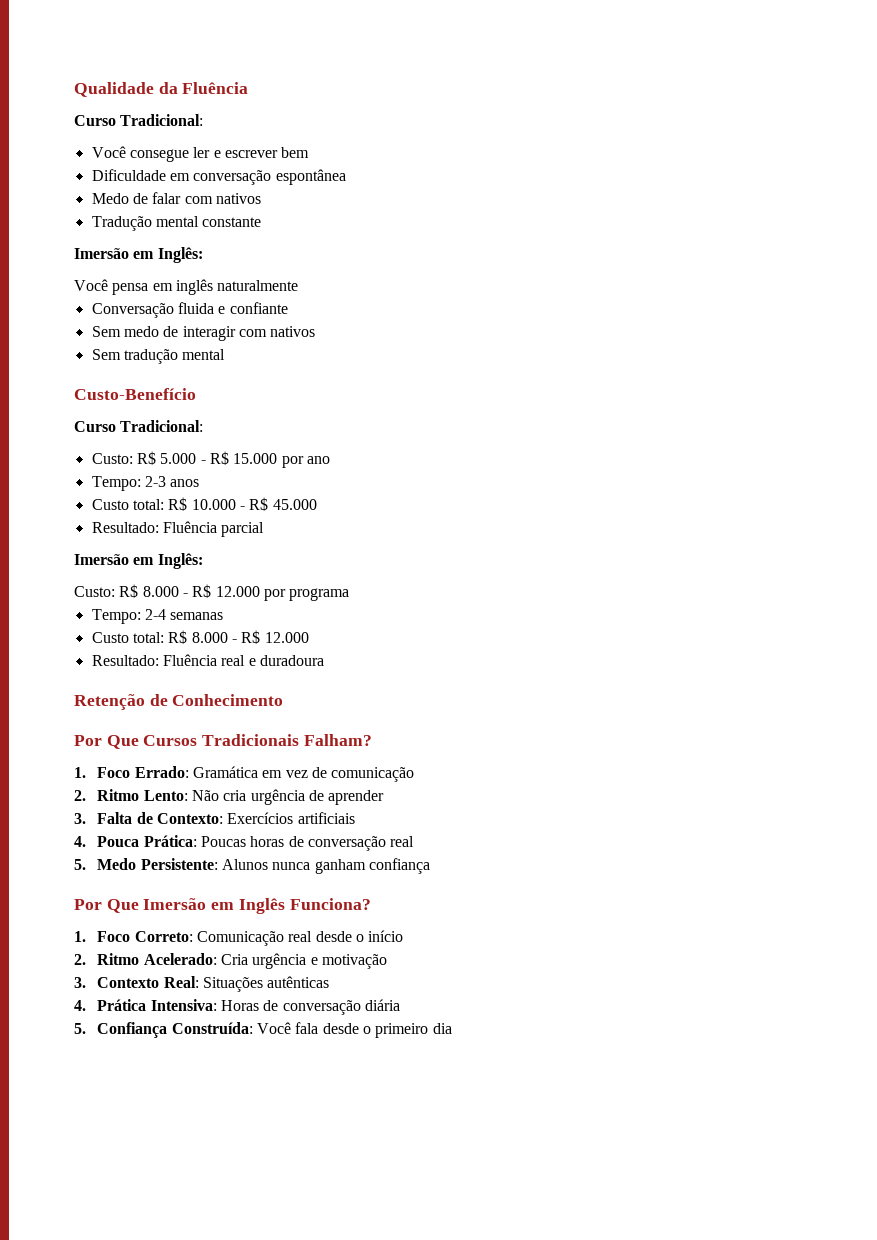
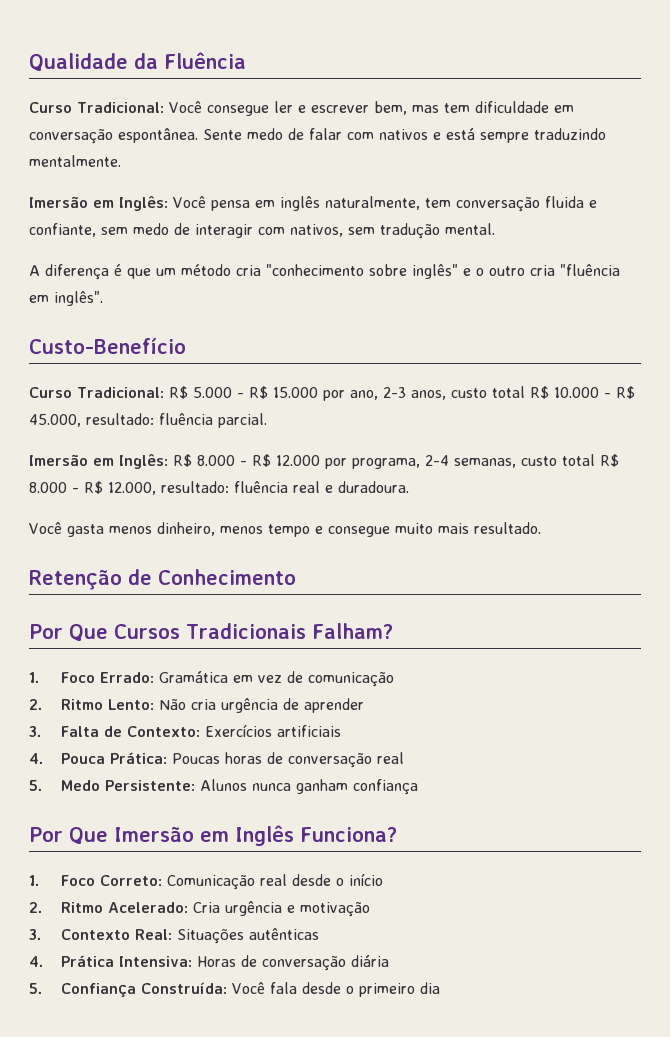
  Qualidade da Fluência
- Curso Tradicional:
- Você consegue ler e escrever bem
- Dificuldade em conversação espontânea
- Medo de falar com nativos
- Tradução mental constante
- Imersão em Inglês:
- Você pensa em inglês naturalmente
- Conversação fluida e confiante
- Sem medo de interagir com nativos
- Sem tradução mental
+ Curso Tradicional: Você consegue ler e escrever bem, mas tem dificuldade em conversação espontânea. Sente medo de falar com nativos e está sempre traduzindo mentalmente.
+ Imersão em Inglês: Você pensa em inglês naturalmente, tem conversação fluida e confiante, sem medo de interagir com nativos, sem tradução mental.
+ A diferença é que um método cria "conhecimento sobre inglês" e o outro cria "fluência em inglês".
  Custo-Benefício
- Curso Tradicional:
- Custo: R$ 5.000 - R$ 15.000 por ano
- Tempo: 2-3 anos
- Custo total: R$ 10.000 - R$ 45.000
- Resultado: Fluência parcial
- Imersão em Inglês:
- Custo: R$ 8.000 - R$ 12.000 por programa
- Tempo: 2-4 semanas
- Custo total: R$ 8.000 - R$ 12.000
- Resultado: Fluência real e duradoura
+ Curso Tradicional: R$ 5.000 - R$ 15.000 por ano, 2-3 anos, custo total R$ 10.000 - R$ 45.000, resultado: fluência parcial.
+ Imersão em Inglês: R$ 8.000 - R$ 12.000 por programa, 2-4 semanas, custo total R$ 8.000 - R$ 12.000, resultado: fluência real e duradoura.
+ Você gasta menos dinheiro, menos tempo e consegue muito mais resultado.

